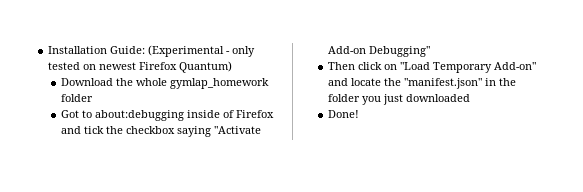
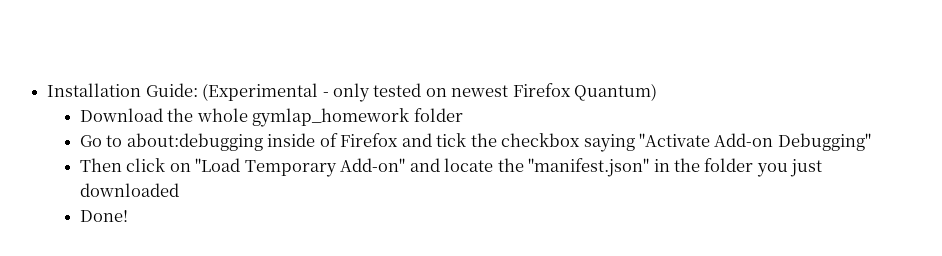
- Got to about:debugging inside of Firefox and tick the checkbox saying "Activate Add-on Debugging"
+ Go to about:debugging inside of Firefox and tick the checkbox saying "Activate Add-on Debugging"

